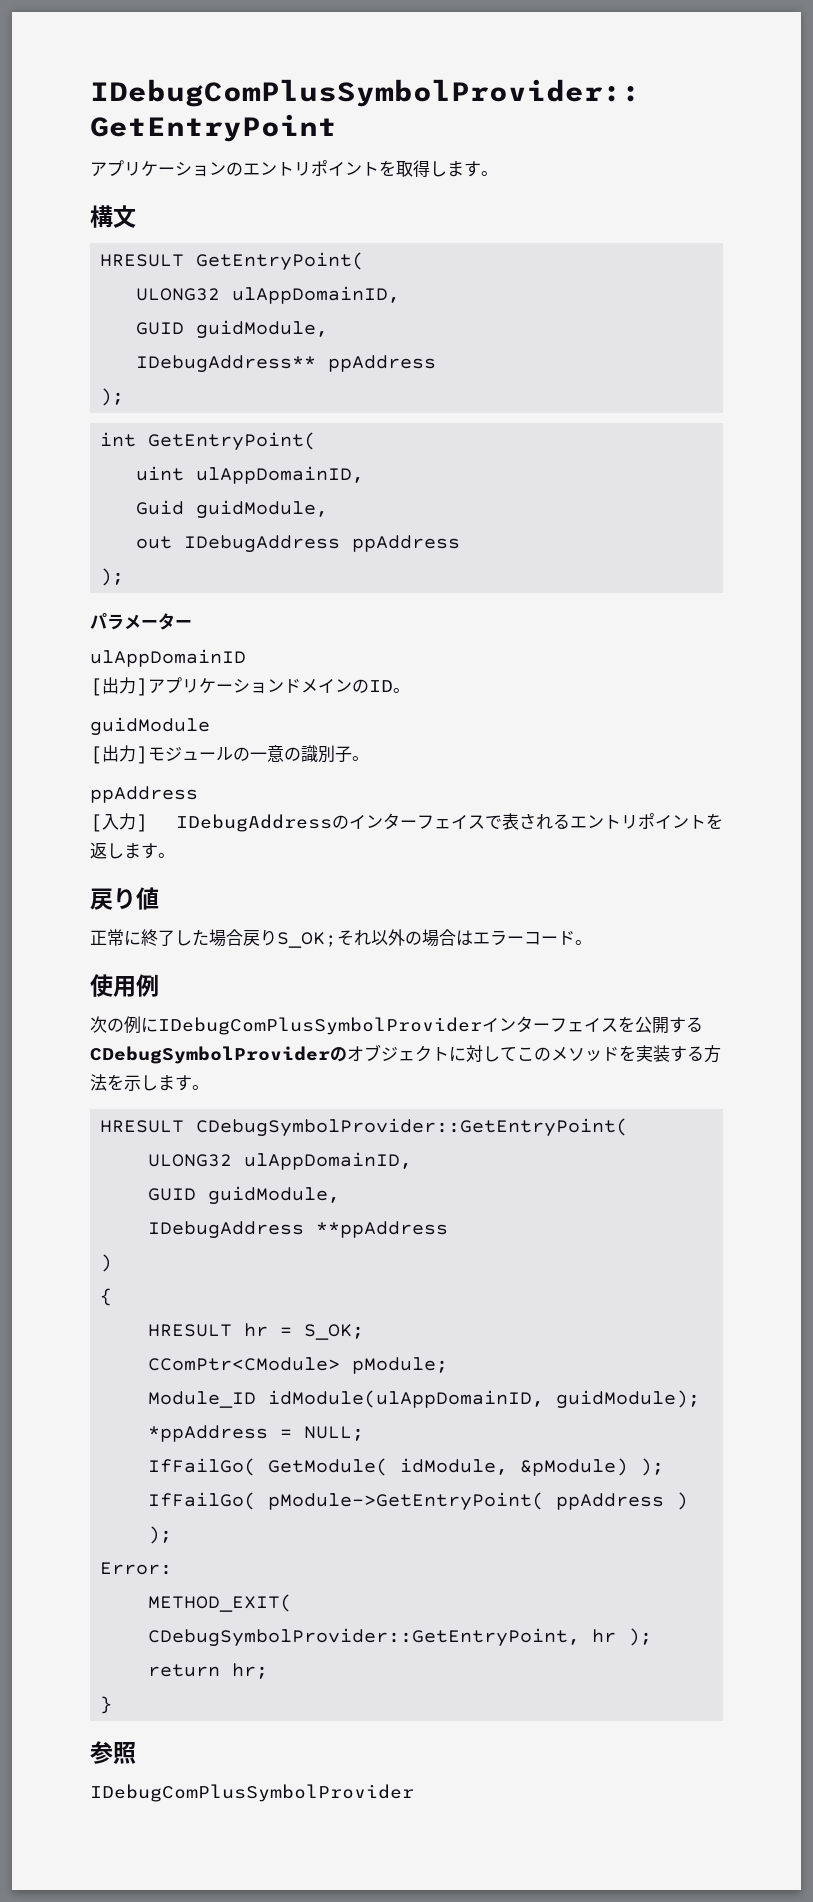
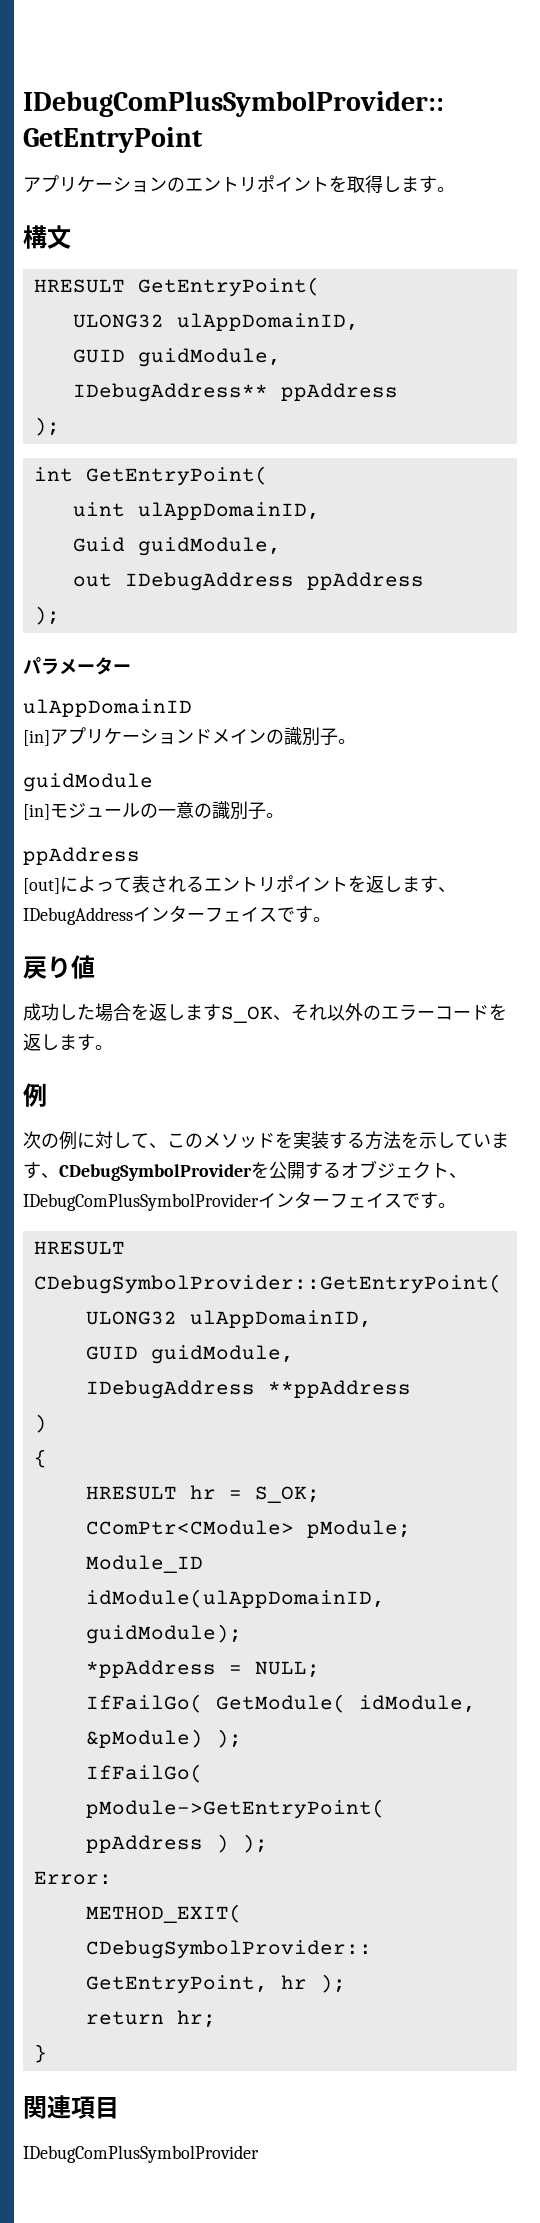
- [出力]アプリケーションドメインのID。
+ [in]アプリケーションドメインの識別子。
- [出力]モジュールの一意の識別子。
+ [in]モジュールの一意の識別子。
- [入力] IDebugAddressのインターフェイスで表されるエントリポイントを返します。
+ [out]によって表されるエントリポイントを返します、IDebugAddressインターフェイスです。
  戻り値
- 正常に終了した場合戻りS_OK;それ以外の場合はエラーコード。
- 使用例
- 次の例にIDebugComPlusSymbolProviderインターフェイスを公開するCDebugSymbolProviderのオブジェクトに対してこのメソッドを実装する方法を示します。
+ 成功した場合を返しますS_OK、それ以外のエラーコードを返します。
+ 例
+ 次の例に対して、このメソッドを実装する方法を示しています、CDebugSymbolProviderを公開するオブジェクト、IDebugComPlusSymbolProviderインターフェイスです。
- 参照
+ 関連項目

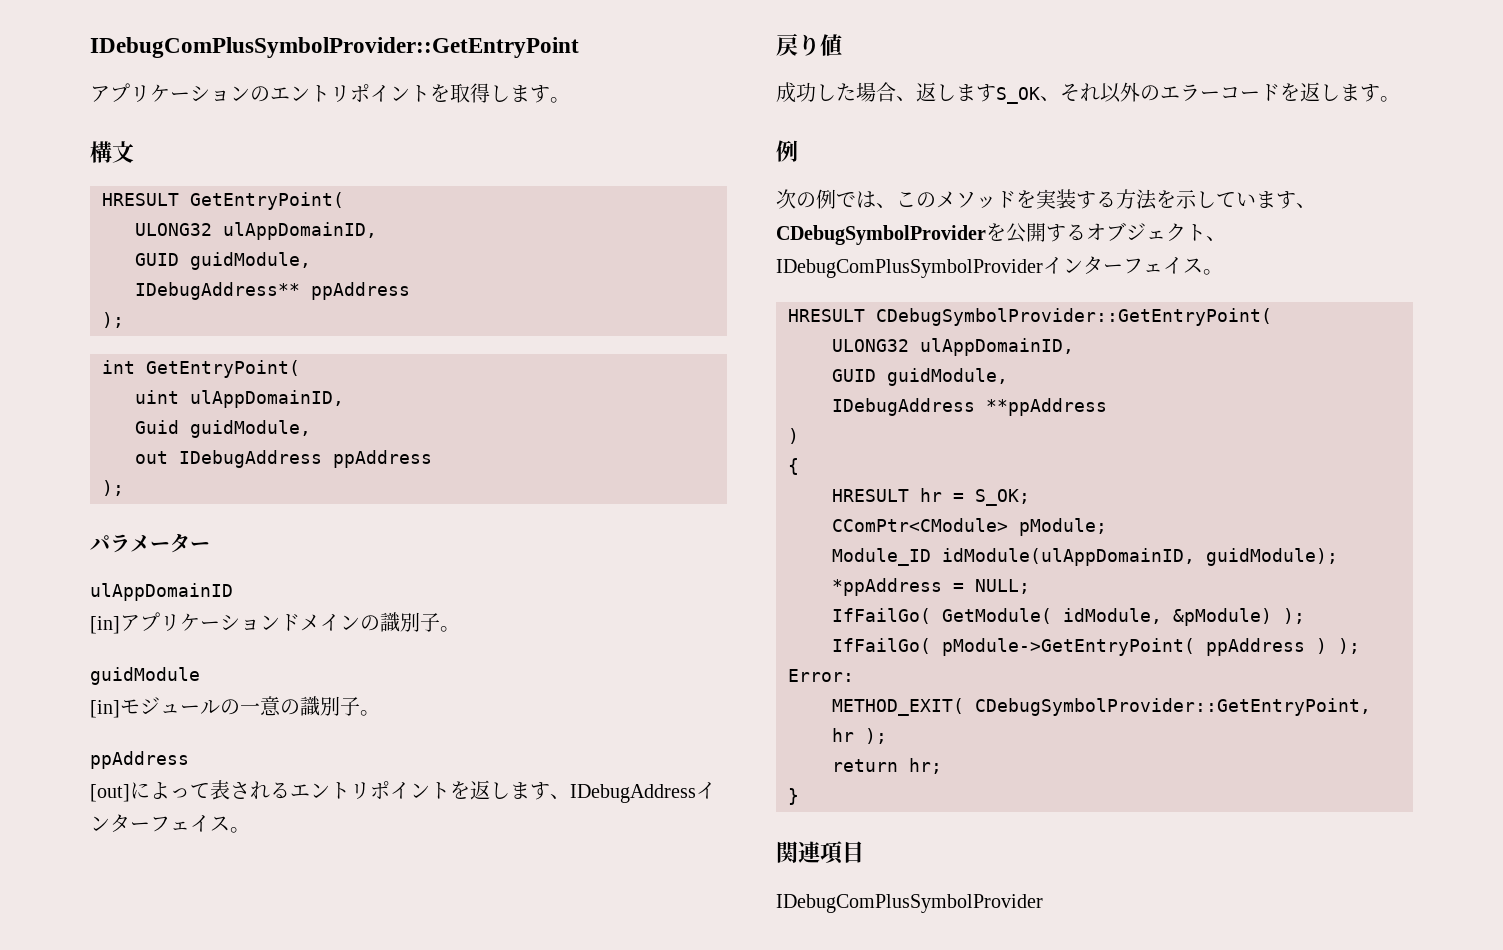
- [out]によって表されるエントリポイントを返します、IDebugAddressインターフェイスです。
+ [out]によって表されるエントリポイントを返します、IDebugAddressインターフェイス。
- 成功した場合を返しますS_OK、それ以外のエラーコードを返します。
+ 成功した場合、返しますS_OK、それ以外のエラーコードを返します。
- 次の例に対して、このメソッドを実装する方法を示しています、CDebugSymbolProviderを公開するオブジェクト、IDebugComPlusSymbolProviderインターフェイスです。
+ 次の例では、このメソッドを実装する方法を示しています、CDebugSymbolProviderを公開するオブジェクト、IDebugComPlusSymbolProviderインターフェイス。

